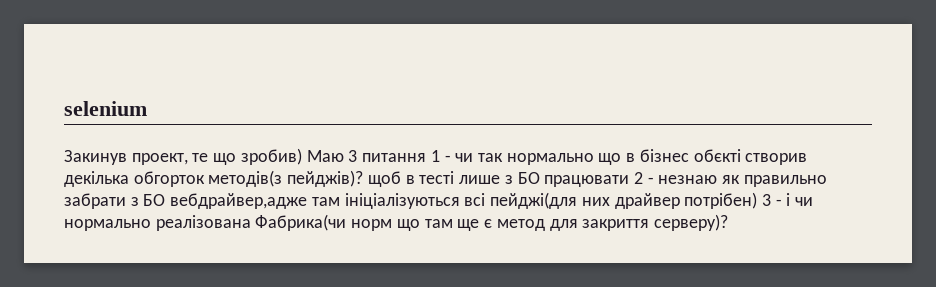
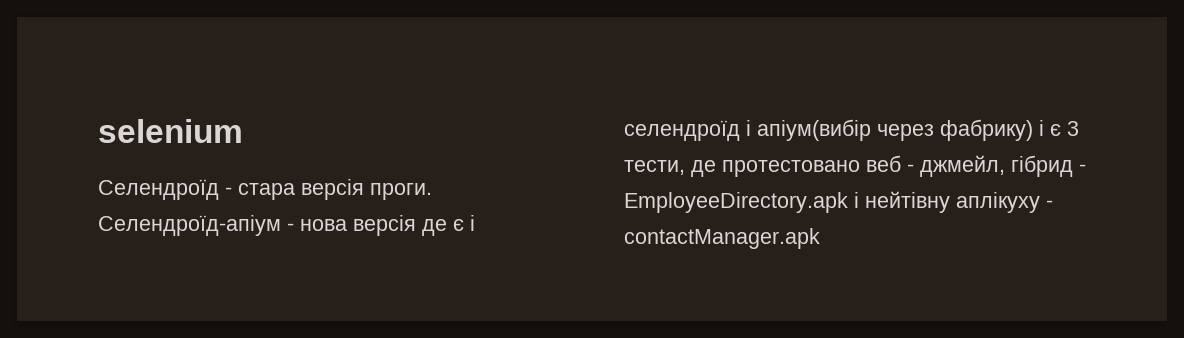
- Закинув проект, те що зробив) Маю 3 питання 1 - чи так нормально що в бізнес обєкті створив декілька обгорток методів(з пейджів)? щоб в тесті лише з БО працювати 2 - незнаю як правильно забрати з БО вебдрайвер,адже там ініціалізуються всі пейджі(для них драйвер потрібен) 3 - і чи нормально реалізована Фабрика(чи норм що там ще є метод для закриття серверу)?
+ Селендроїд - стара версія проги. Селендроїд-апіум - нова версія де є і селендроїд і апіум(вибір через фабрику) і є 3 тести, де протестовано веб - джмейл, гібрид - EmployeeDirectory.apk і нейтівну аплікуху - contactManager.apk

